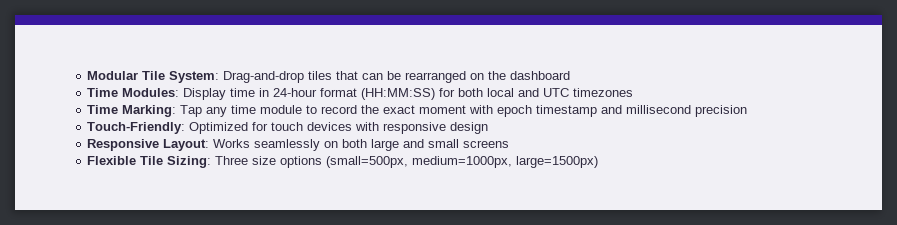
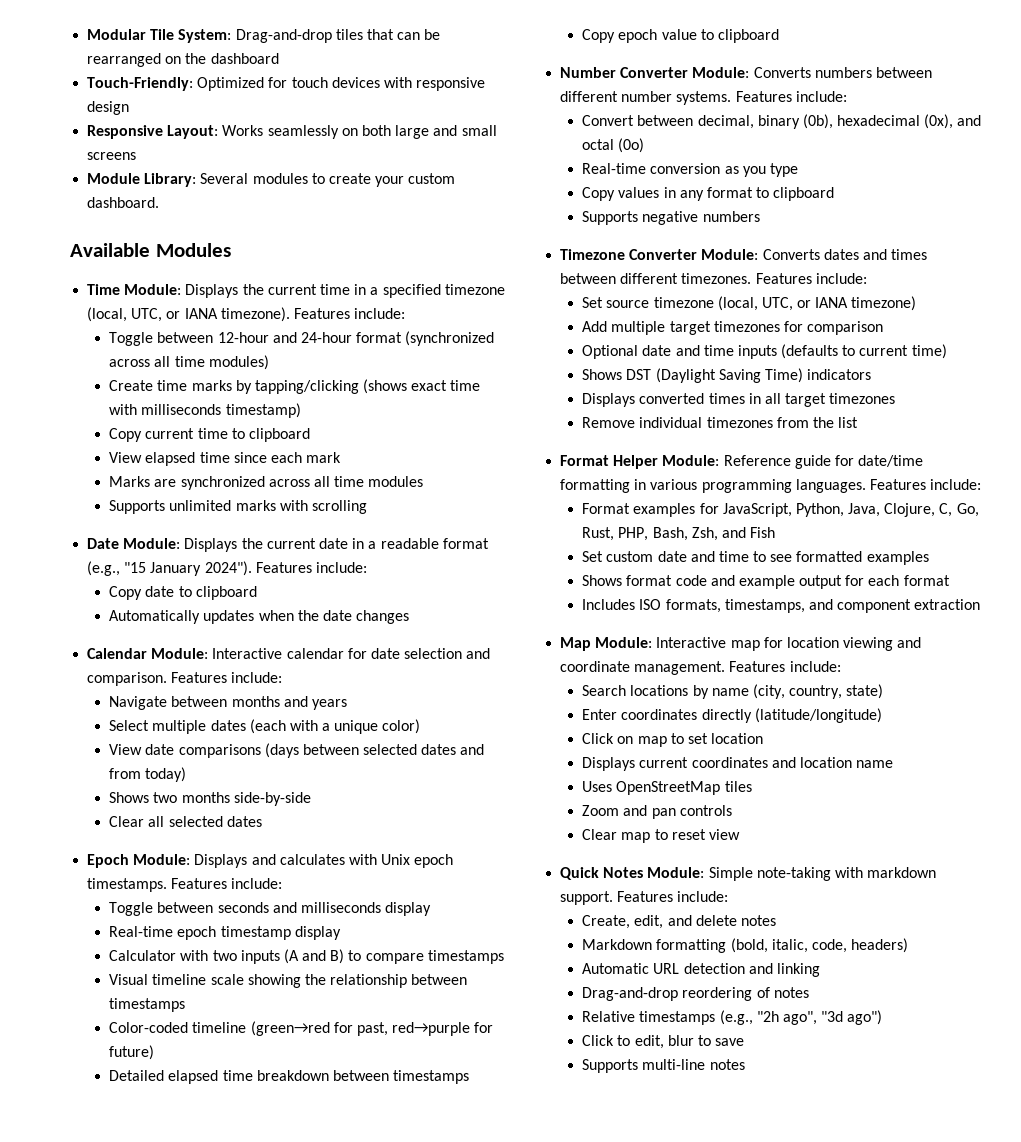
- Time Modules: Display time in 24-hour format (HH:MM:SS) for both local and UTC timezones
- Time Marking: Tap any time module to record the exact moment with epoch timestamp and millisecond precision
- Flexible Tile Sizing: Three size options (small=500px, medium=1000px, large=1500px)
+ Module Library: Several modules to create your custom dashboard.
+ Available Modules
+ Time Module: Displays the current time in a specified timezone (local, UTC, or IANA timezone). Features include:
+ Toggle between 12-hour and 24-hour format (synchronized across all time modules)
+ Create time marks by tapping/clicking (shows exact time with milliseconds timestamp)
+ Copy current time to clipboard
+ View elapsed time since each mark
+ Marks are synchronized across all time modules
+ Supports unlimited marks with scrolling
+ Date Module: Displays the current date in a readable format (e.g., "15 January 2024"). Features include:
+ Copy date to clipboard
+ Automatically updates when the date changes
+ Calendar Module: Interactive calendar for date selection and comparison. Features include:
+ Navigate between months and years
+ Select multiple dates (each with a unique color)
+ View date comparisons (days between selected dates and from today)
+ Shows two months side-by-side
+ Clear all selected dates
+ Epoch Module: Displays and calculates with Unix epoch timestamps. Features include:
+ Toggle between seconds and milliseconds display
+ Real-time epoch timestamp display
+ Calculator with two inputs (A and B) to compare timestamps
+ Visual timeline scale showing the relationship between timestamps
+ Color-coded timeline (green→red for past, red→purple for future)
+ Detailed elapsed time breakdown between timestamps
+ Copy epoch value to clipboard
+ Number Converter Module: Converts numbers between different number systems. Features include:
+ Convert between decimal, binary (0b), hexadecimal (0x), and octal (0o)
+ Real-time conversion as you type
+ Copy values in any format to clipboard
+ Supports negative numbers
+ Timezone Converter Module: Converts dates and times between different timezones. Features include:
+ Set source timezone (local, UTC, or IANA timezone)
+ Add multiple target timezones for comparison
+ Optional date and time inputs (defaults to current time)
+ Shows DST (Daylight Saving Time) indicators
+ Displays converted times in all target timezones
+ Remove individual timezones from the list
+ Format Helper Module: Reference guide for date/time formatting in various programming languages. Features include:
+ Format examples for JavaScript, Python, Java, Clojure, C, Go, Rust, PHP, Bash, Zsh, and Fish
+ Set custom date and time to see formatted examples
+ Shows format code and example output for each format
+ Includes ISO formats, timestamps, and component extraction
+ Map Module: Interactive map for location viewing and coordinate management. Features include:
+ Search locations by name (city, country, state)
+ Enter coordinates directly (latitude/longitude)
+ Click on map to set location
+ Displays current coordinates and location name
+ Uses OpenStreetMap tiles
+ Zoom and pan controls
+ Clear map to reset view
+ Quick Notes Module: Simple note-taking with markdown support. Features include:
+ Create, edit, and delete notes
+ Markdown formatting (bold, italic, code, headers)
+ Automatic URL detection and linking
+ Drag-and-drop reordering of notes
+ Relative timestamps (e.g., "2h ago", "3d ago")
+ Click to edit, blur to save
+ Supports multi-line notes

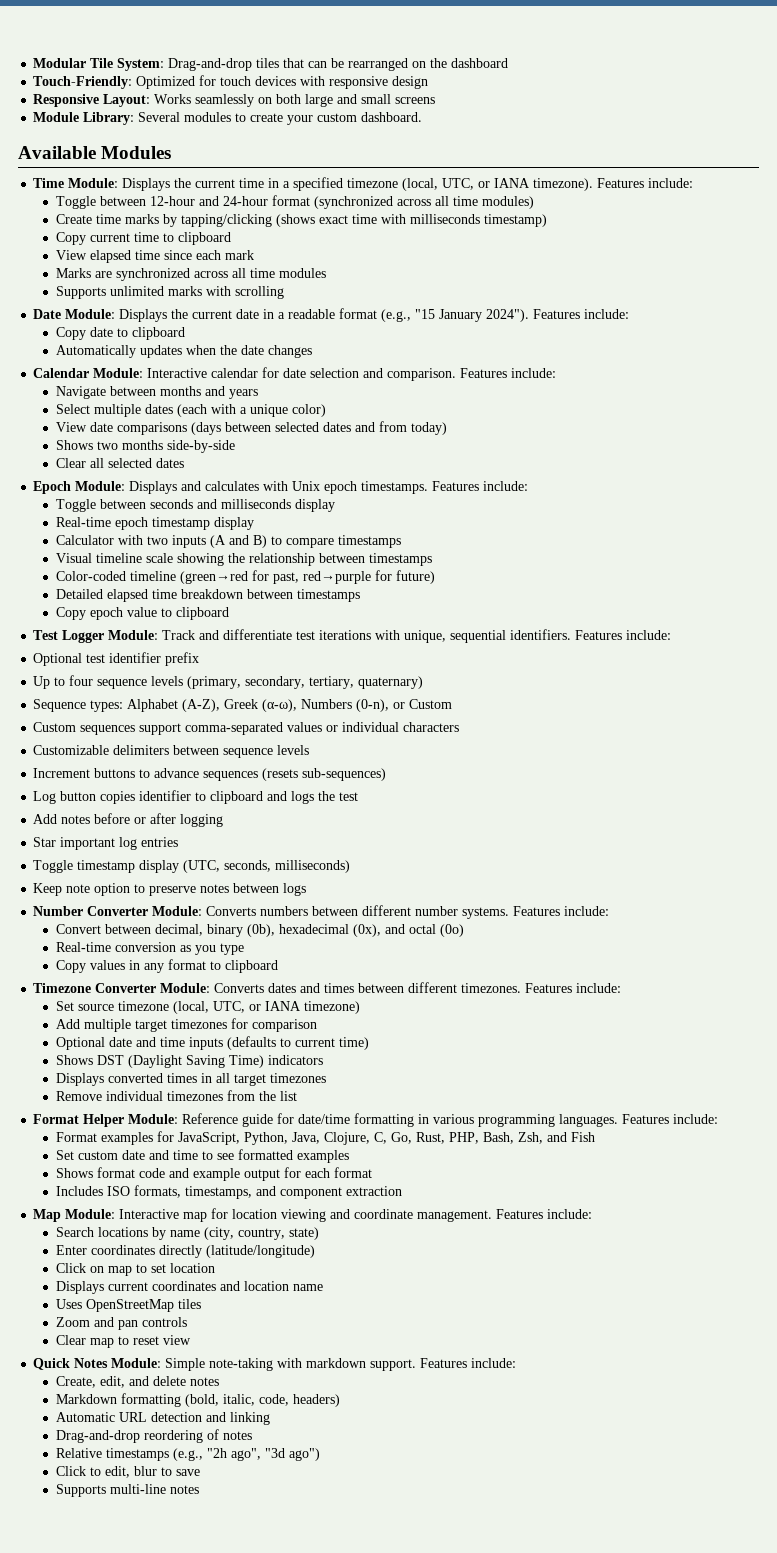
+ Test Logger Module: Track and differentiate test iterations with unique, sequential identifiers. Features include:
+ Optional test identifier prefix
+ Up to four sequence levels (primary, secondary, tertiary, quaternary)
+ Sequence types: Alphabet (A-Z), Greek (α-ω), Numbers (0-n), or Custom
+ Custom sequences support comma-separated values or individual characters
+ Customizable delimiters between sequence levels
+ Increment buttons to advance sequences (resets sub-sequences)
+ Log button copies identifier to clipboard and logs the test
+ Add notes before or after logging
+ Star important log entries
+ Toggle timestamp display (UTC, seconds, milliseconds)
+ Keep note option to preserve notes between logs
- Supports negative numbers

